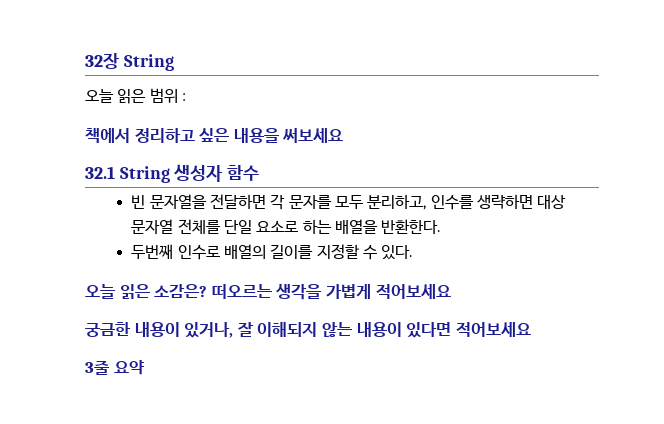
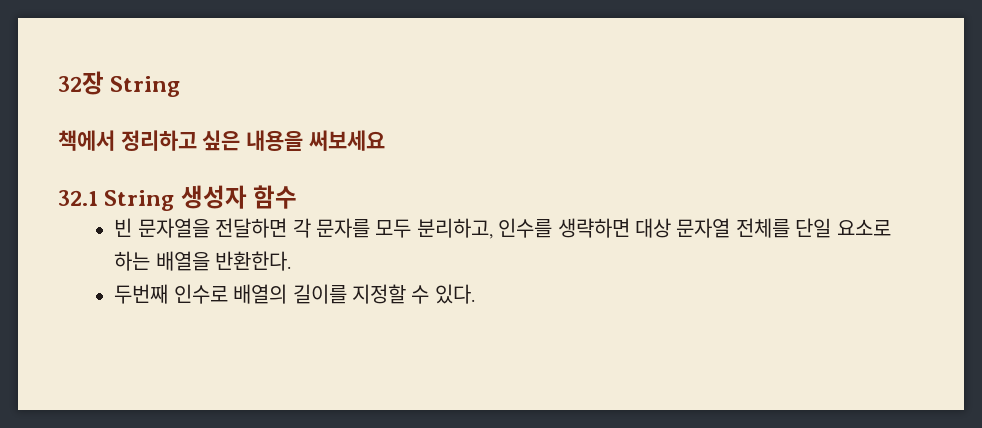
- 오늘 읽은 범위 :
- 오늘 읽은 소감은? 떠오르는 생각을 가볍게 적어보세요
- 궁금한 내용이 있거나, 잘 이해되지 않는 내용이 있다면 적어보세요
- 3줄 요약

